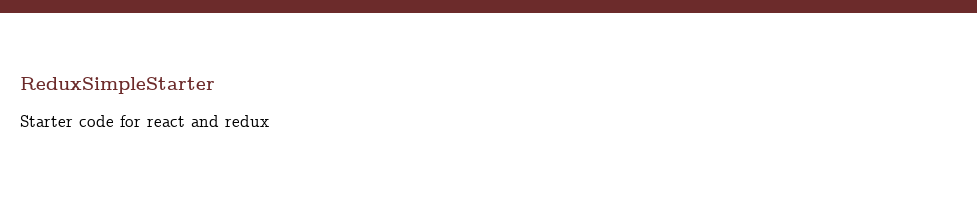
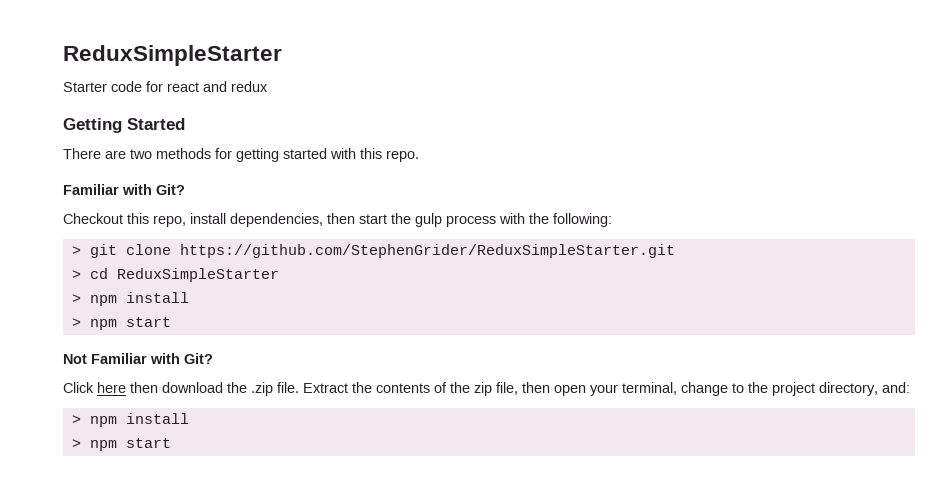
+ Getting Started
+ There are two methods for getting started with this repo.
+ Familiar with Git?
+ Checkout this repo, install dependencies, then start the gulp process with the following:
+ > git clone https://github.com/StephenGrider/ReduxSimpleStarter.git
+ > cd ReduxSimpleStarter
+ > npm install
+ > npm start
+ Not Familiar with Git?
+ Click here then download the .zip file. Extract the contents of the zip file, then open your terminal, change to the project directory, and:
+ > npm install
+ > npm start

